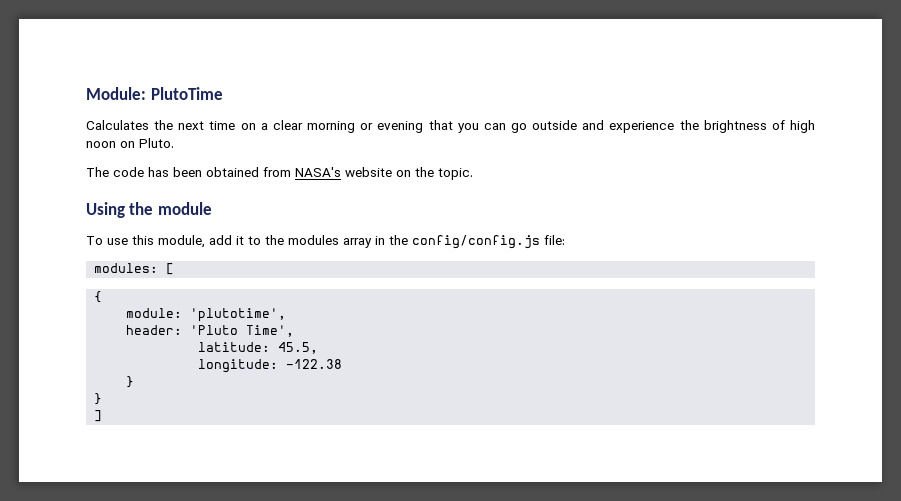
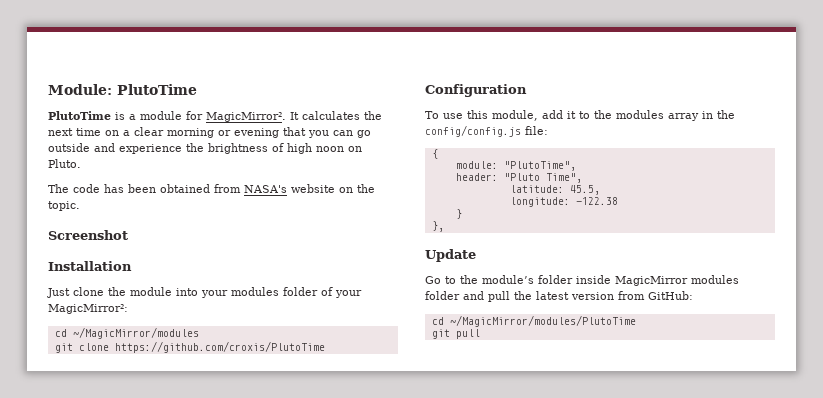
- Calculates the next time on a clear morning or evening that you can go outside and experience the brightness of high noon on Pluto.
+ PlutoTime is a module for MagicMirror². It calculates the next time on a clear morning or evening that you can go outside and experience the brightness of high noon on Pluto.
- Using the module
+ Screenshot
+ Installation
+ Just clone the module into your modules folder of your MagicMirror²:
+ cd ~/MagicMirror/modules
+ git clone https://github.com/croxis/PlutoTime
+ Configuration
- modules: [
- module: 'plutotime',
+ module: "PlutoTime",
- header: 'Pluto Time',
+ header: "Pluto Time",
  longitude: -122.38
  }
- }
- ]
+ },
+ Update
+ Go to the module’s folder inside MagicMirror modules folder and pull the latest version from GitHub:
+ cd ~/MagicMirror/modules/PlutoTime
+ git pull

